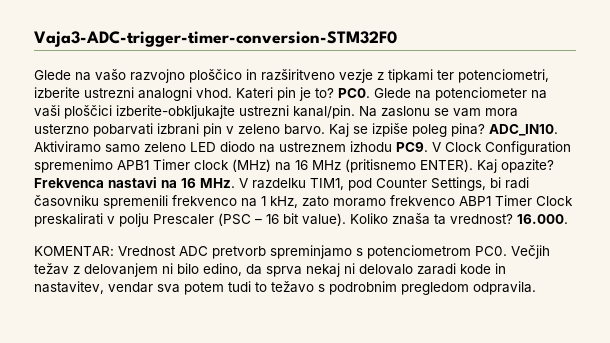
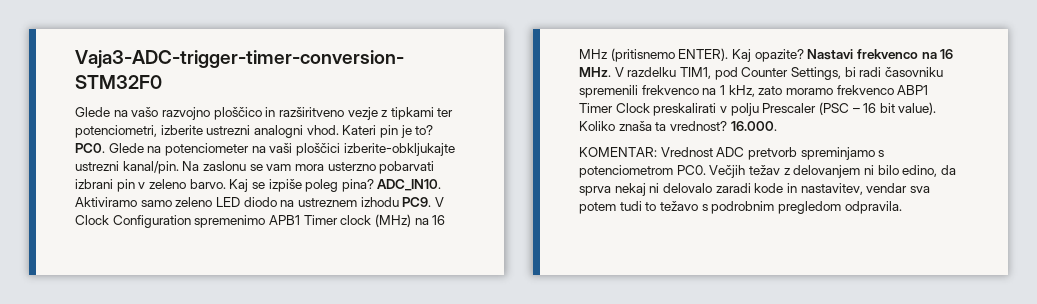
- Frekvenca nastavi na 16 MHz. V razdelku TIM1, pod Counter Settings, bi radi časovniku spremenili frekvenco na 1 kHz, zato moramo frekvenco ABP1 Timer Clock preskalirati v polju Prescaler (PSC – 16 bit value).
+ Nastavi frekvenco na 16 MHz. V razdelku TIM1, pod Counter Settings, bi radi časovniku spremenili frekvenco na 1 kHz, zato moramo frekvenco ABP1 Timer Clock preskalirati v polju Prescaler (PSC – 16 bit value).

